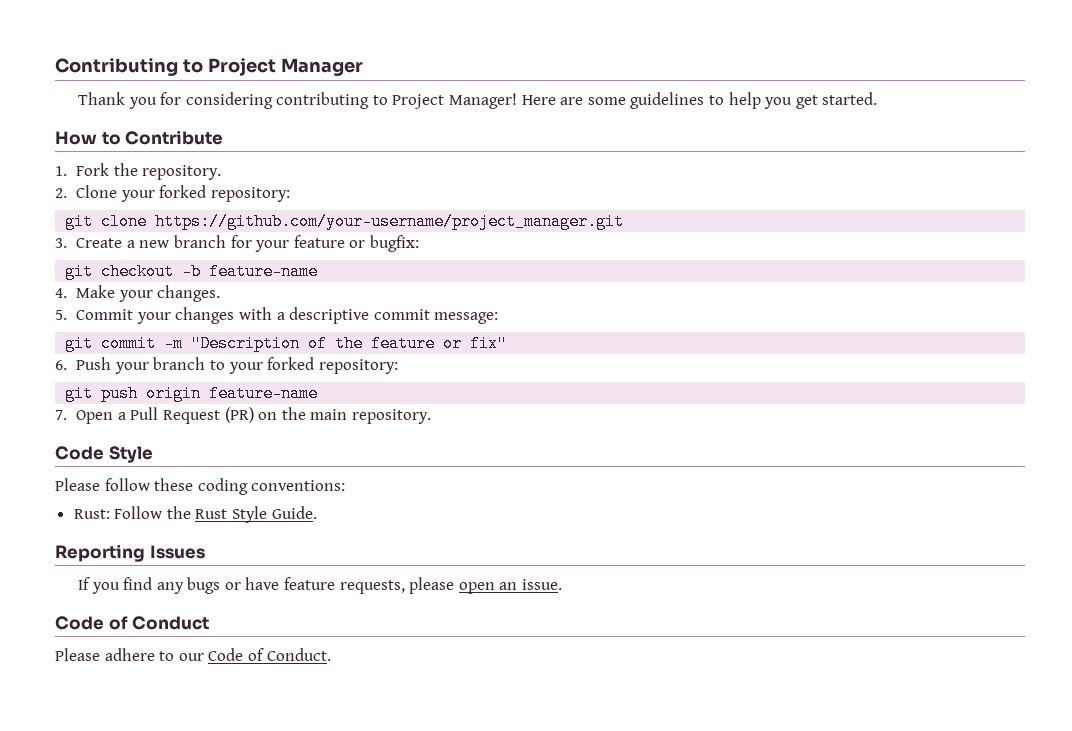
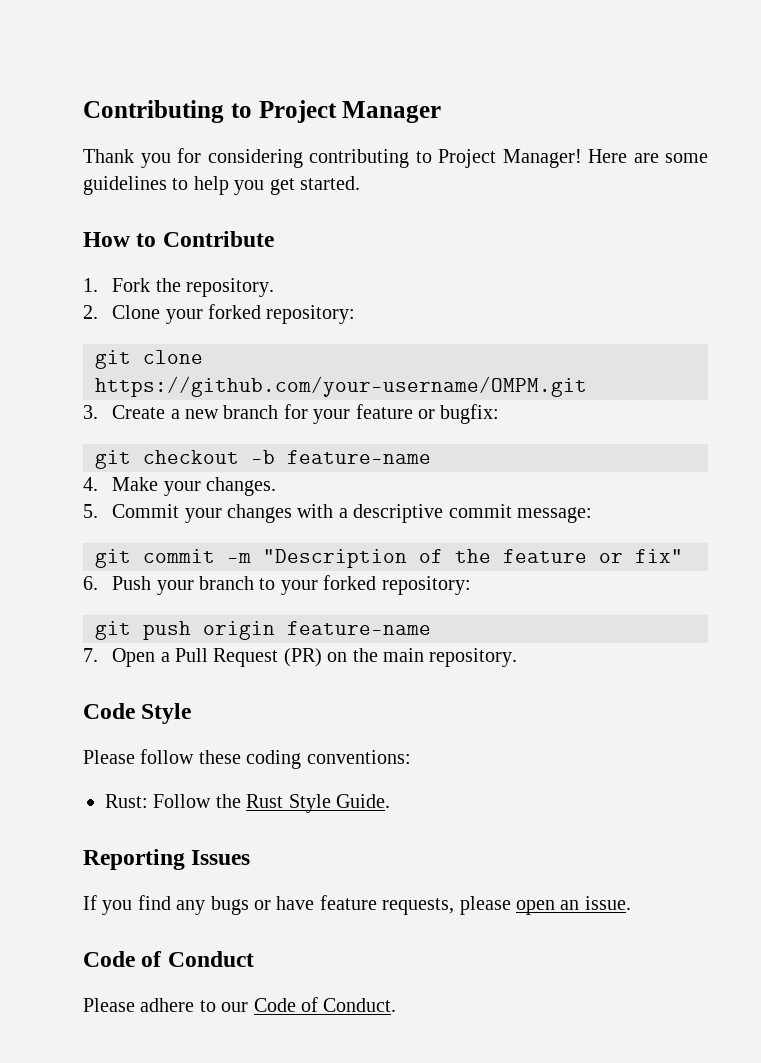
- git clone https://github.com/your-username/project_manager.git
+ git clone https://github.com/your-username/OMPM.git

